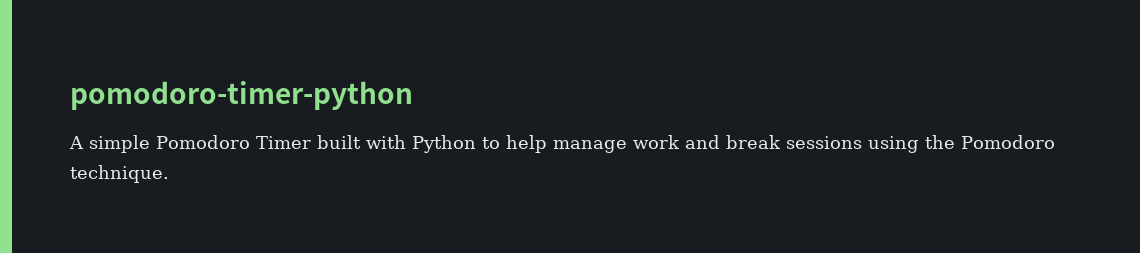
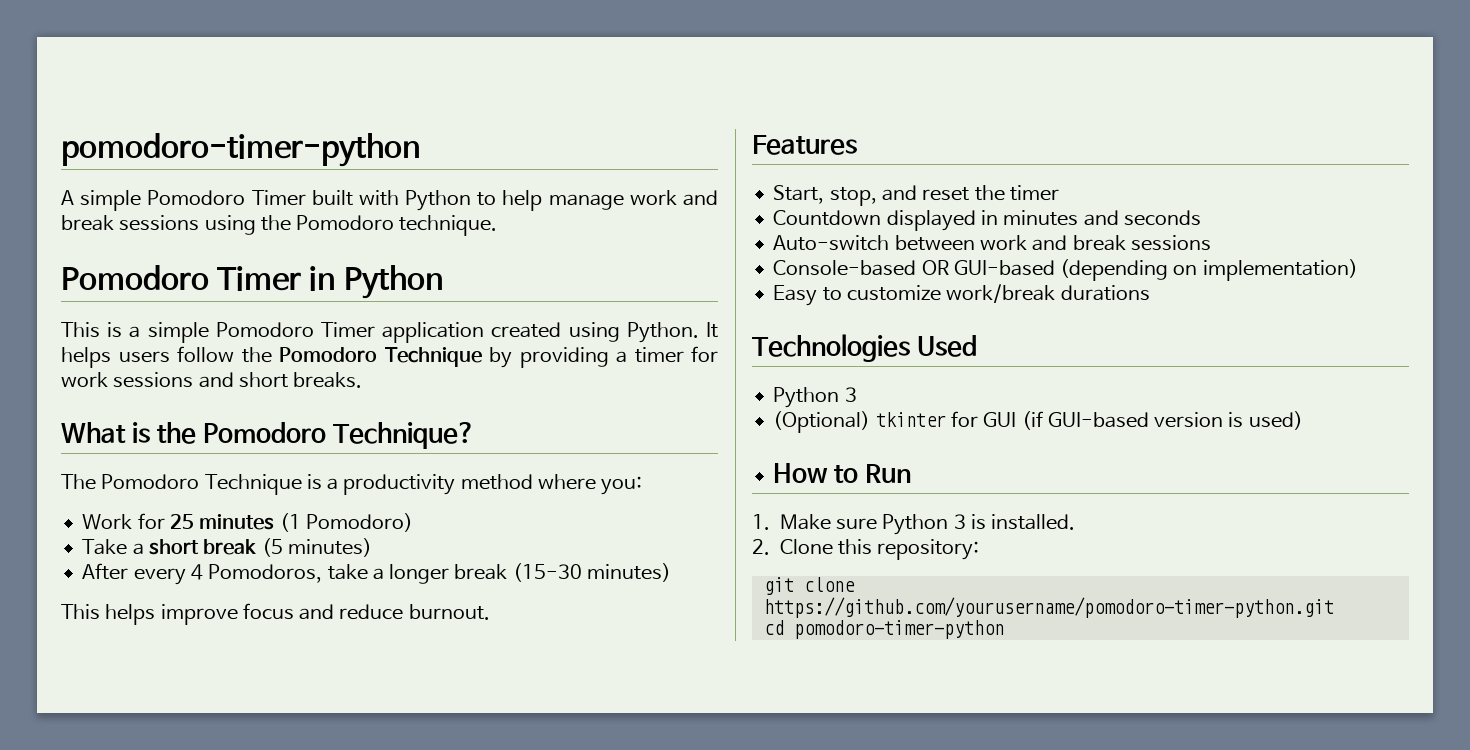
+ Pomodoro Timer in Python
+ This is a simple Pomodoro Timer application created using Python. It helps users follow the Pomodoro Technique by providing a timer for work sessions and short breaks.
+ What is the Pomodoro Technique?
+ The Pomodoro Technique is a productivity method where you:
+ Work for 25 minutes (1 Pomodoro)
+ Take a short break (5 minutes)
+ After every 4 Pomodoros, take a longer break (15-30 minutes)
+ This helps improve focus and reduce burnout.
+ Features
+ Start, stop, and reset the timer
+ Countdown displayed in minutes and seconds
+ Auto-switch between work and break sessions
+ Console-based OR GUI-based (depending on implementation)
+ Easy to customize work/break durations
+ Technologies Used
+ Python 3
+ (Optional) tkinter for GUI (if GUI-based version is used)
+ How to Run
+ 1. Make sure Python 3 is installed.
+ 2. Clone this repository:
+ git clone https://github.com/yourusername/pomodoro-timer-python.git
+ cd pomodoro-timer-python

